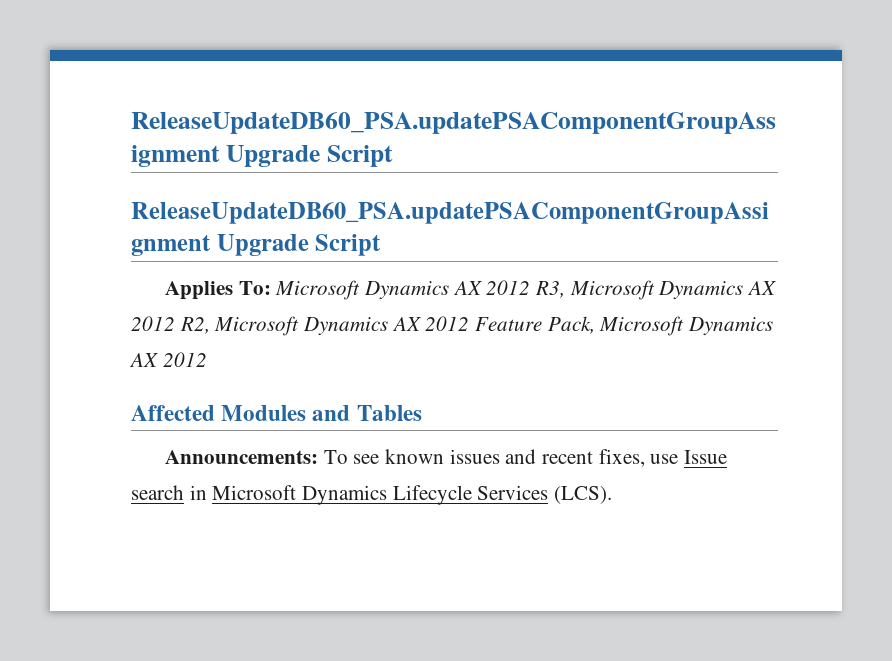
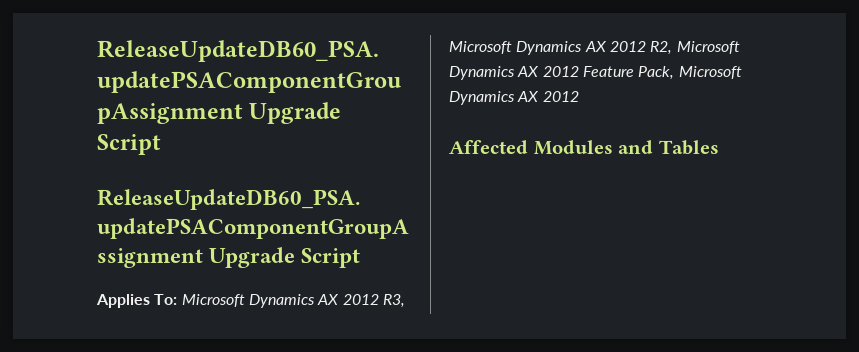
- Announcements: To see known issues and recent fixes, use Issue search in Microsoft Dynamics Lifecycle Services (LCS).

